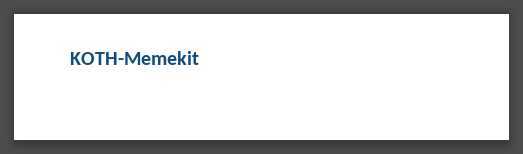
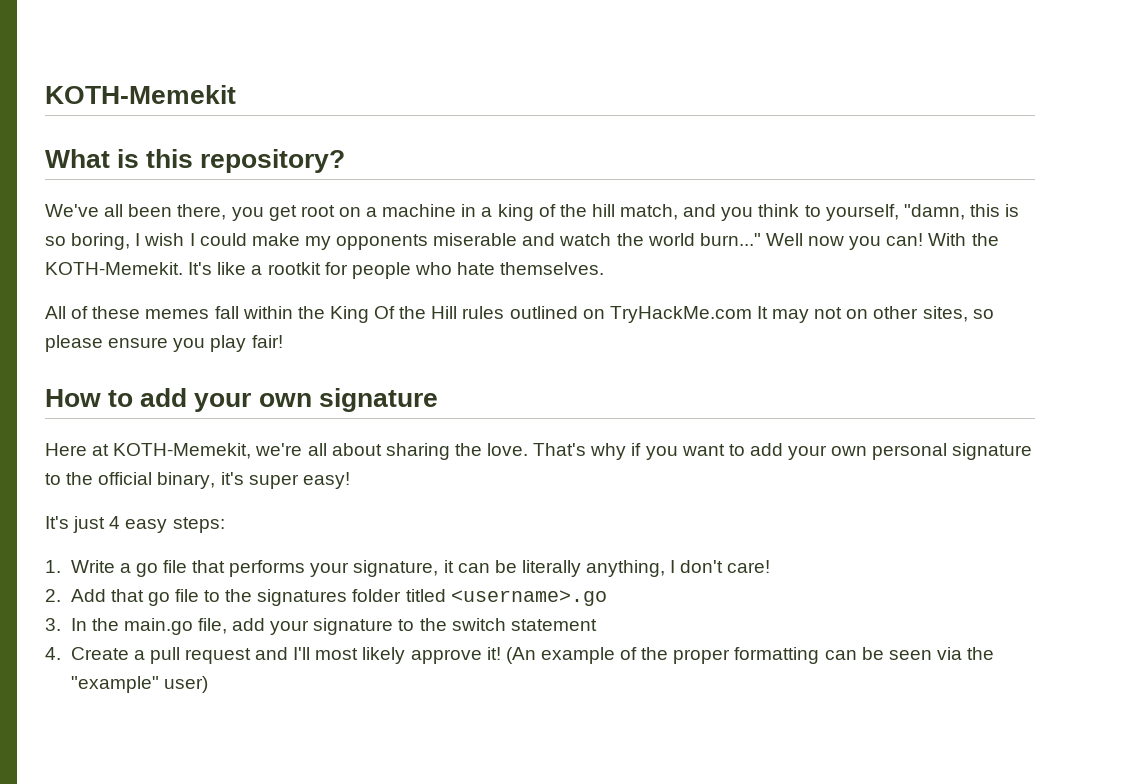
+ What is this repository?
+ We've all been there, you get root on a machine in a king of the hill match, and you think to yourself, "damn, this is so boring, I wish I could make my opponents miserable and watch the world burn..." Well now you can! With the KOTH-Memekit. It's like a rootkit for people who hate themselves.
+ All of these memes fall within the King Of the Hill rules outlined on TryHackMe.com It may not on other sites, so please ensure you play fair!
+ How to add your own signature
+ Here at KOTH-Memekit, we're all about sharing the love. That's why if you want to add your own personal signature to the official binary, it's super easy!
+ It's just 4 easy steps:
+ 1. Write a go file that performs your signature, it can be literally anything, I don't care!
+ 2. Add that go file to the signatures folder titled <username>.go
+ 3. In the main.go file, add your signature to the switch statement
+ 4. Create a pull request and I'll most likely approve it! (An example of the proper formatting can be seen via the "example" user)

